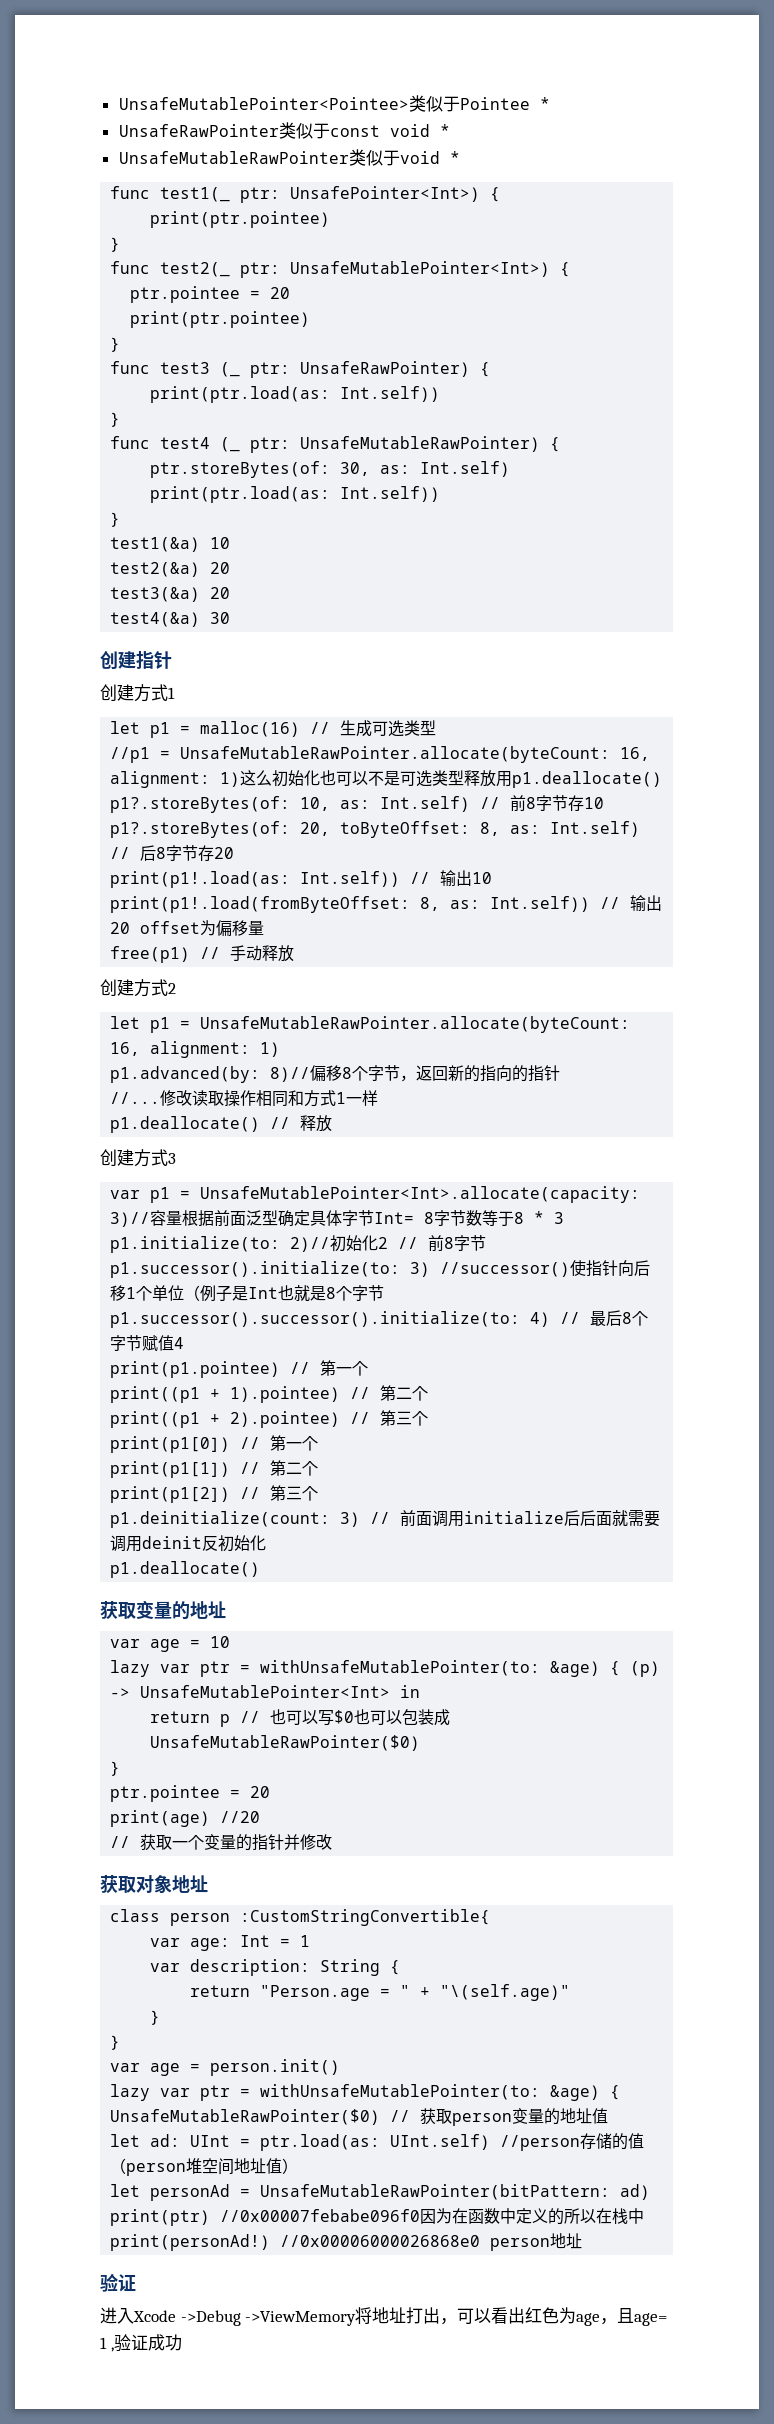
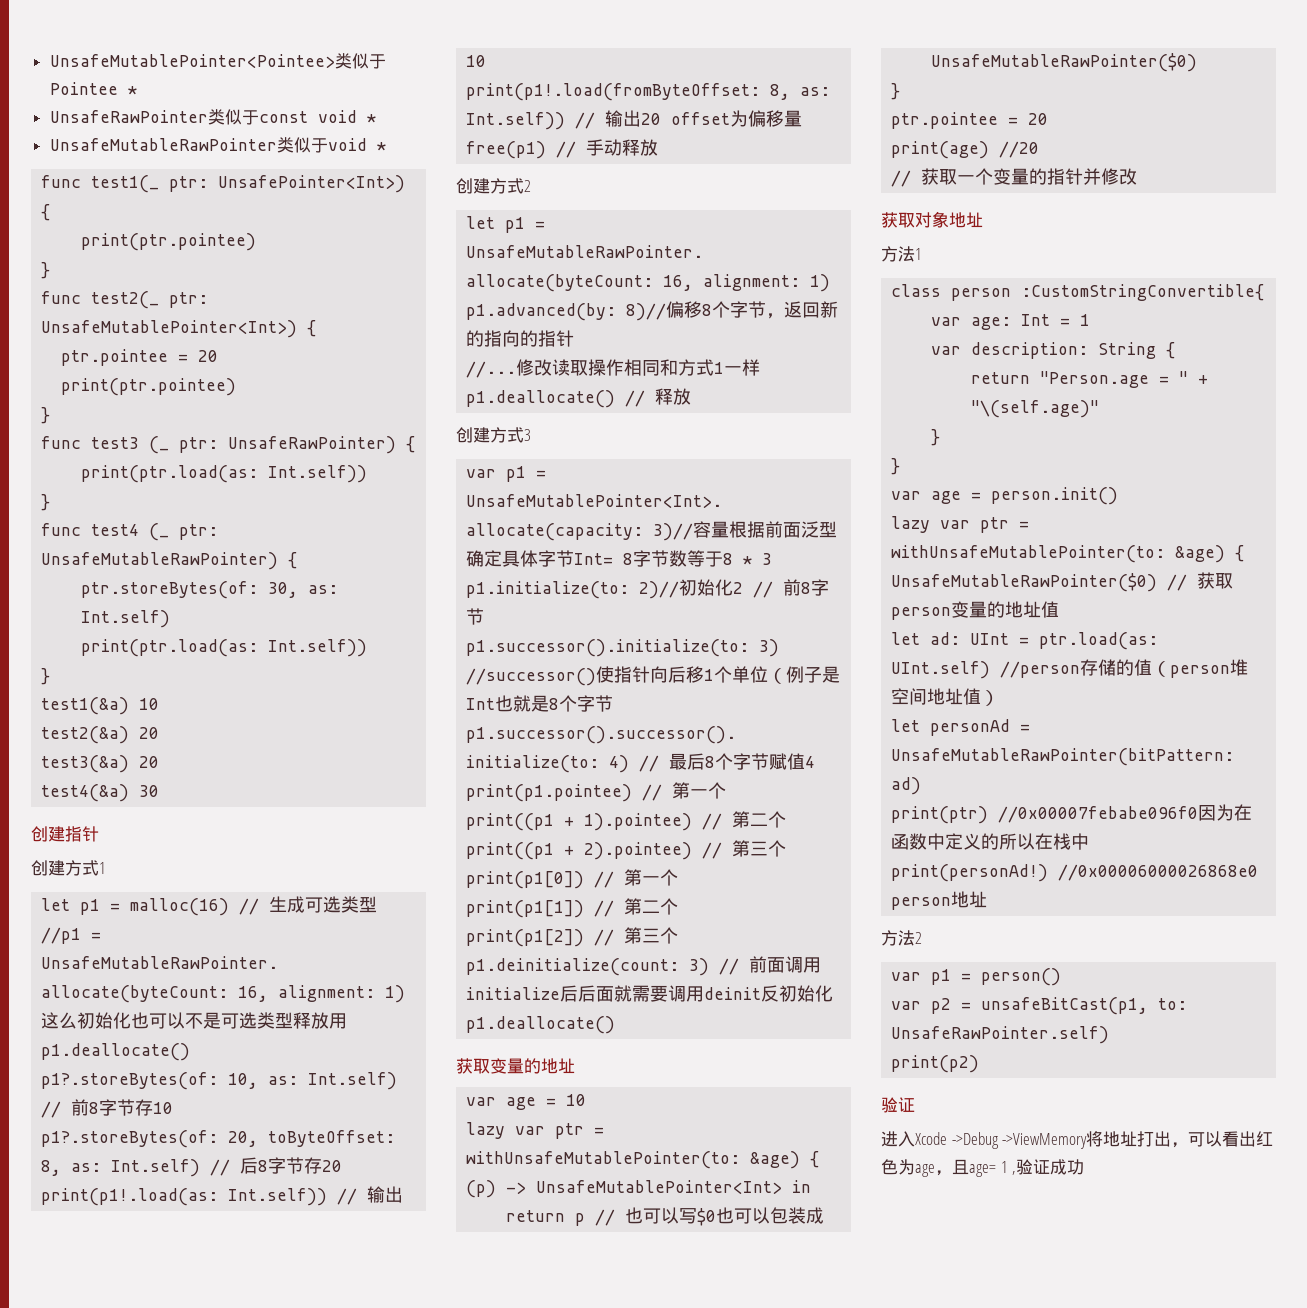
+ 方法1
+ 方法2
+ var p1 = person()
+ var p2 = unsafeBitCast(p1, to: UnsafeRawPointer.self)
+ print(p2)

